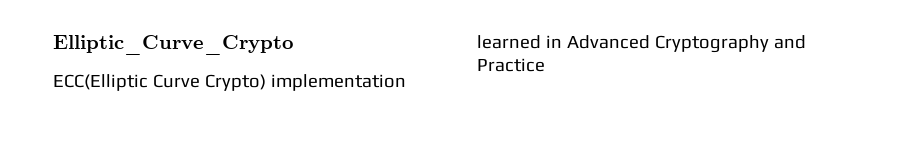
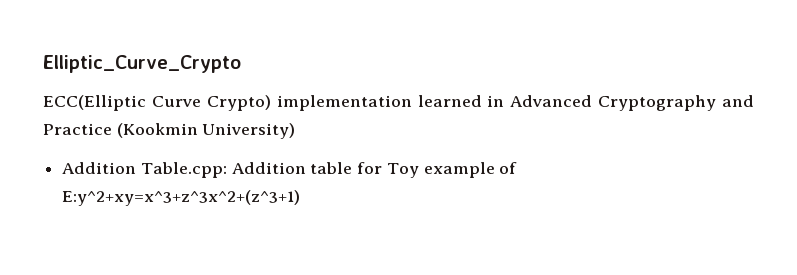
- ECC(Elliptic Curve Crypto) implementation learned in Advanced Cryptography and Practice
+ ECC(Elliptic Curve Crypto) implementation learned in Advanced Cryptography and Practice (Kookmin University)
+ Addition Table.cpp: Addition table for Toy example of E:y^2+xy=x^3+z^3x^2+(z^3+1)

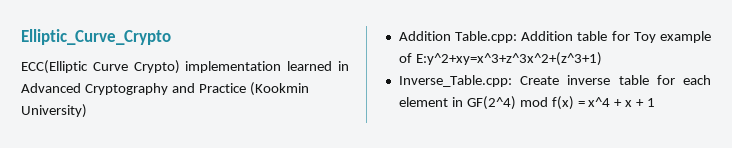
+ Inverse_Table.cpp: Create inverse table for each element in GF(2^4) mod f(x) = x^4 + x + 1

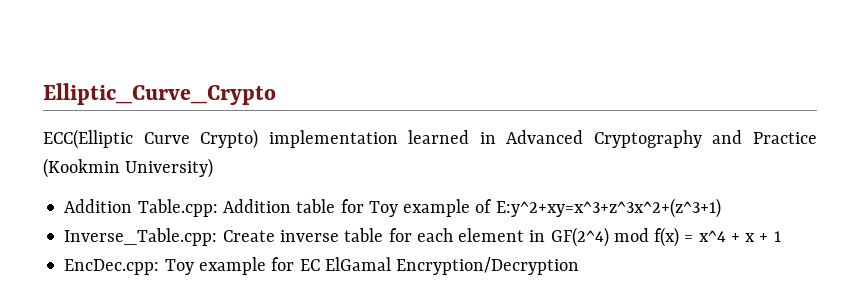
+ EncDec.cpp: Toy example for EC ElGamal Encryption/Decryption

